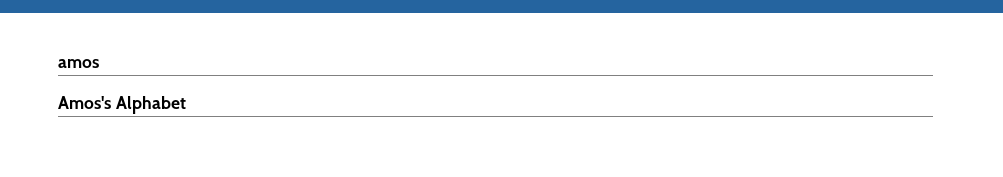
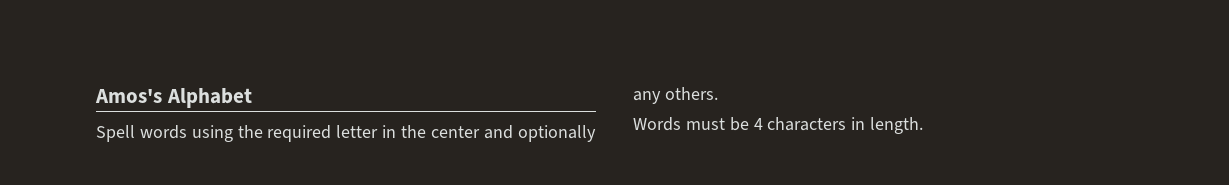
- amos
+ Spell words using the required letter in the center and optionally any others.
+ Words must be 4 characters in length.

